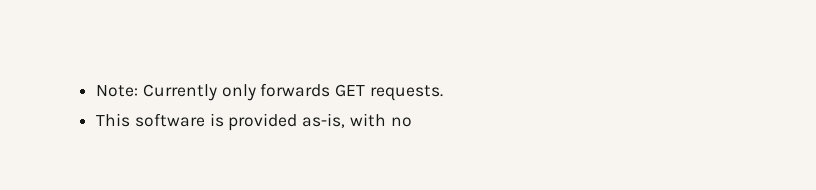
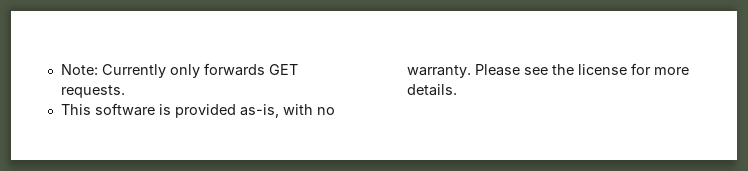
- This software is provided as-is, with no
+ This software is provided as-is, with no warranty. Please see the license for more details.

